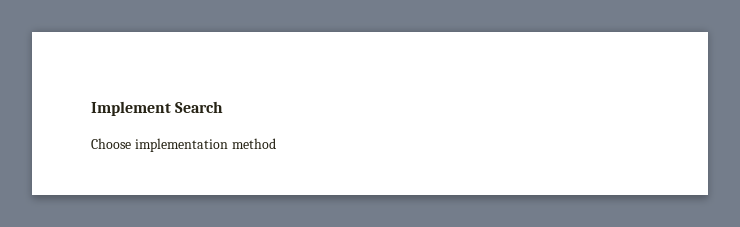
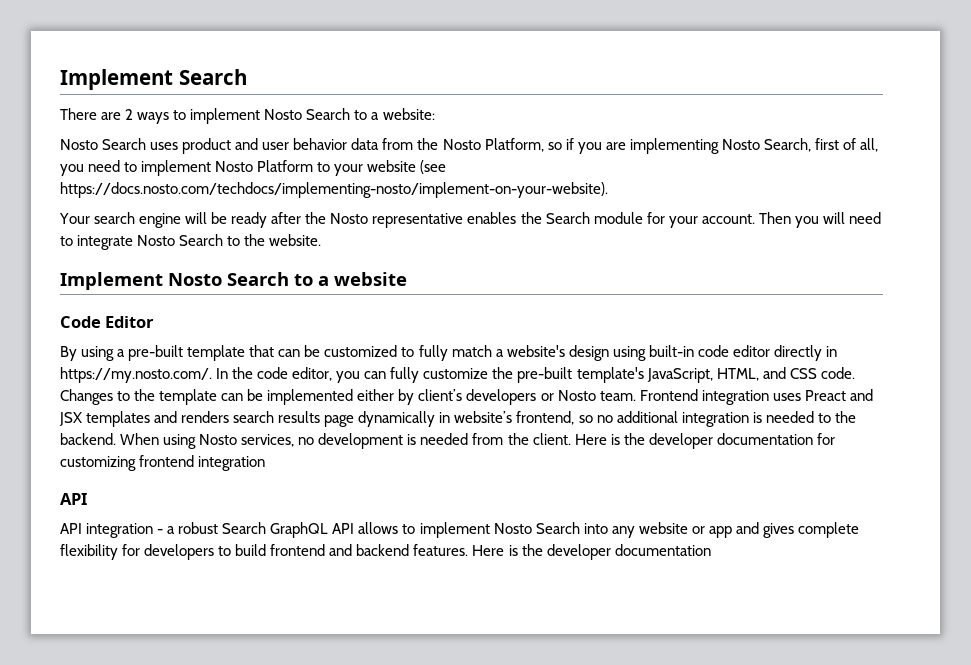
- Choose implementation method
+ There are 2 ways to implement Nosto Search to a website:
+ Nosto Search uses product and user behavior data from the Nosto Platform, so if you are implementing Nosto Search, first of all, you need to implement Nosto Platform to your website (see https://docs.nosto.com/techdocs/implementing-nosto/implement-on-your-website).
+ Your search engine will be ready after the Nosto representative enables the Search module for your account. Then you will need to integrate Nosto Search to the website.
+ Implement Nosto Search to a website
+ Code Editor
+ By using a pre-built template that can be customized to fully match a website's design using built-in code editor directly in https://my.nosto.com/. In the code editor, you can fully customize the pre-built template's JavaScript, HTML, and CSS code. Changes to the template can be implemented either by client’s developers or Nosto team. Frontend integration uses Preact and JSX templates and renders search results page dynamically in website’s frontend, so no additional integration is needed to the backend. When using Nosto services, no development is needed from the client. Here is the developer documentation for customizing frontend integration
+ API
+ API integration - a robust Search GraphQL API allows to implement Nosto Search into any website or app and gives complete flexibility for developers to build frontend and backend features. Here is the developer documentation

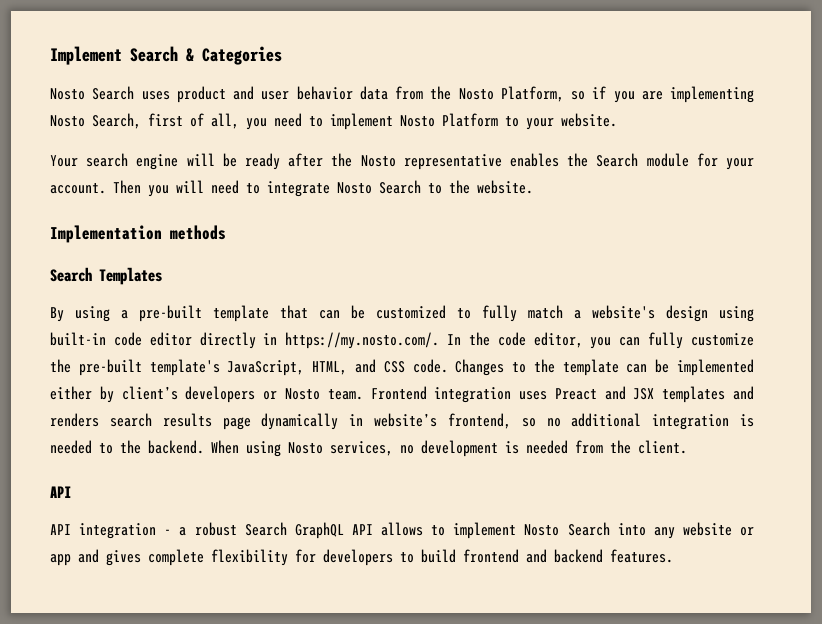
- Implement Search
- There are 2 ways to implement Nosto Search to a website:
+ Implement Search & Categories
- Nosto Search uses product and user behavior data from the Nosto Platform, so if you are implementing Nosto Search, first of all, you need to implement Nosto Platform to your website (see https://docs.nosto.com/techdocs/implementing-nosto/implement-on-your-website).
+ Nosto Search uses product and user behavior data from the Nosto Platform, so if you are implementing Nosto Search, first of all, you need to implement Nosto Platform to your website.
- Implement Nosto Search to a website
- Code Editor
+ Implementation methods
+ Search Templates
- Here is the developer documentation for customizing frontend integration
- API integration - a robust Search GraphQL API allows to implement Nosto Search into any website or app and gives complete flexibility for developers to build frontend and backend features. Here is the developer documentation
+ API integration - a robust Search GraphQL API allows to implement Nosto Search into any website or app and gives complete flexibility for developers to build frontend and backend features.

